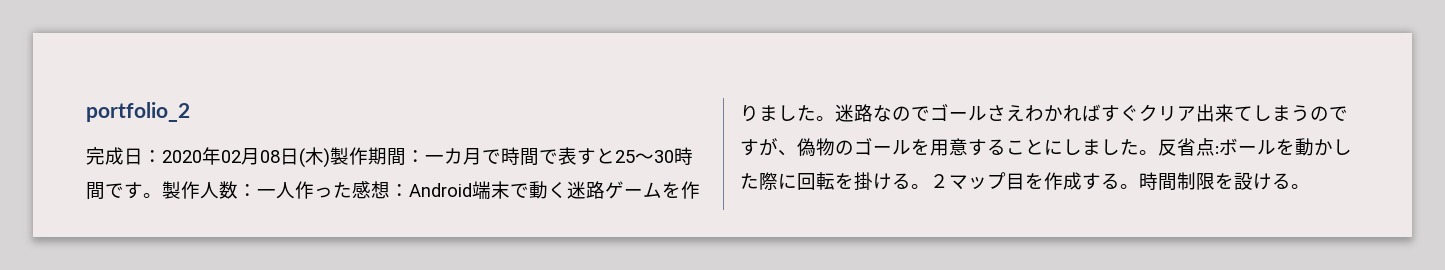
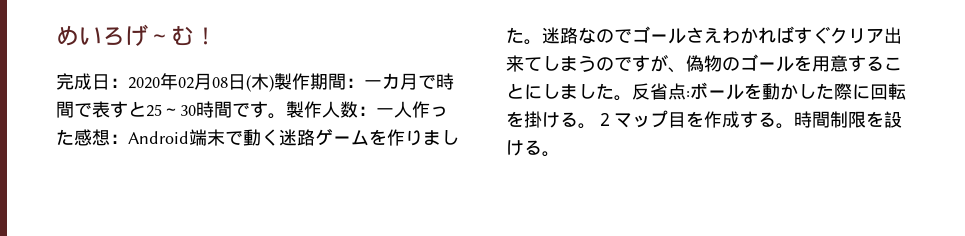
- portfolio_2
+ めいろげ～む！

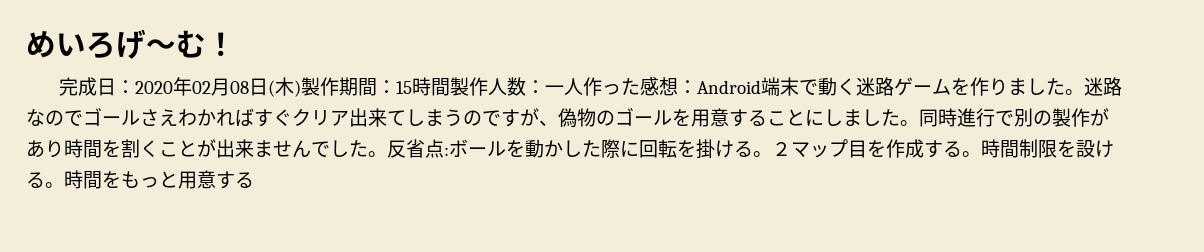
- 完成日：2020年02月08日(木)製作期間：一カ月で時間で表すと25～30時間です。製作人数：一人作った感想：Android端末で動く迷路ゲームを作りました。
+ 完成日：2020年02月08日(木)製作期間：15時間製作人数：一人作った感想：Android端末で動く迷路ゲームを作りました。
+ 同時進行で別の製作があり時間を割くことが出来ませんでした。
+ 時間をもっと用意する

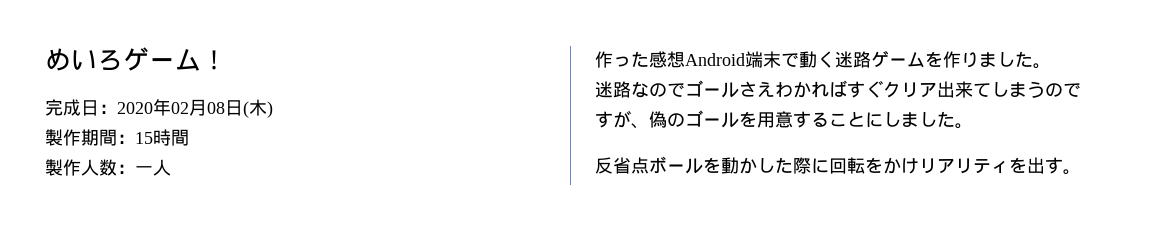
- めいろげ～む！
+ めいろゲーム！
- 完成日：2020年02月08日(木)製作期間：15時間製作人数：一人作った感想：Android端末で動く迷路ゲームを作りました。迷路なのでゴールさえわかればすぐクリア出来てしまうのですが、偽物のゴールを用意することにしました。同時進行で別の製作があり時間を割くことが出来ませんでした。反省点:ボールを動かした際に回転を掛ける。２マップ目を作成する。時間制限を設ける。時間をもっと用意する
+ 完成日：2020年02月08日(木)
+ 製作期間：15時間
+ 製作人数：一人
+ 作った感想Android端末で動く迷路ゲームを作りました。
+ 迷路なのでゴールさえわかればすぐクリア出来てしまうのですが、偽のゴールを用意することにしました。
+ 反省点ボールを動かした際に回転をかけリアリティを出す。

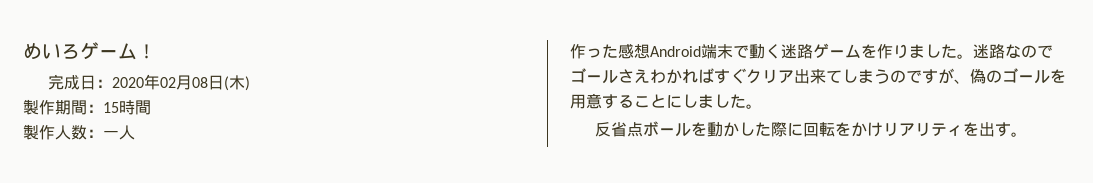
- 作った感想Android端末で動く迷路ゲームを作りました。
- 迷路なのでゴールさえわかればすぐクリア出来てしまうのですが、偽のゴールを用意することにしました。
+ 作った感想Android端末で動く迷路ゲームを作りました。迷路なのでゴールさえわかればすぐクリア出来てしまうのですが、偽のゴールを用意することにしました。

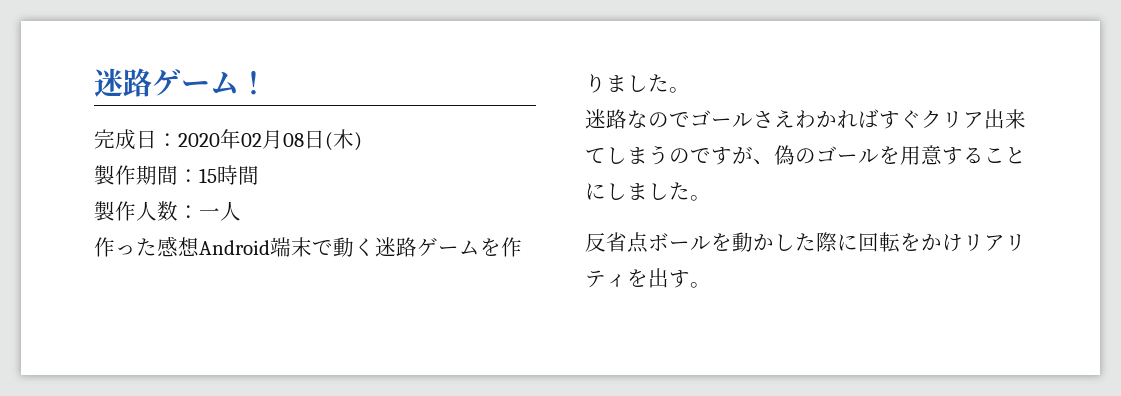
- めいろゲーム！
+ 迷路ゲーム！
- 作った感想Android端末で動く迷路ゲームを作りました。迷路なのでゴールさえわかればすぐクリア出来てしまうのですが、偽のゴールを用意することにしました。
+ 作った感想Android端末で動く迷路ゲームを作りました。
+ 迷路なのでゴールさえわかればすぐクリア出来てしまうのですが、偽のゴールを用意することにしました。

